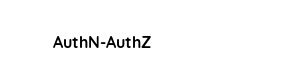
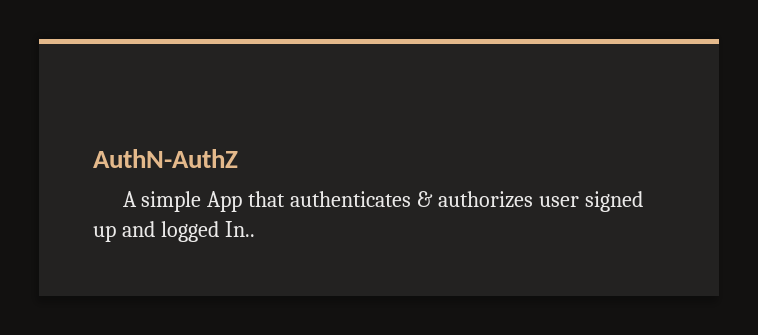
+ A simple App that authenticates & authorizes user signed up and logged In..

